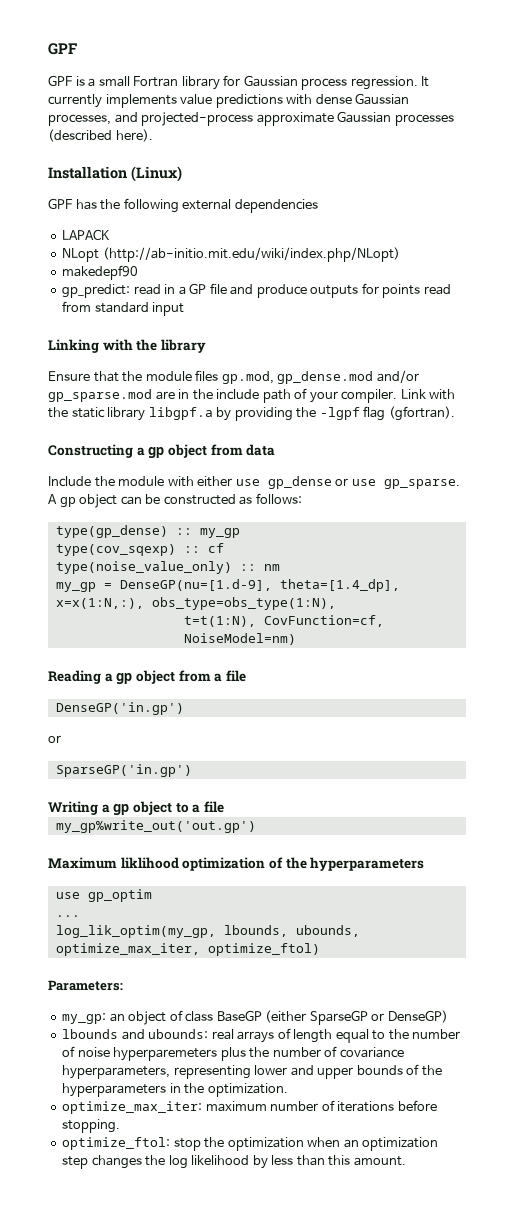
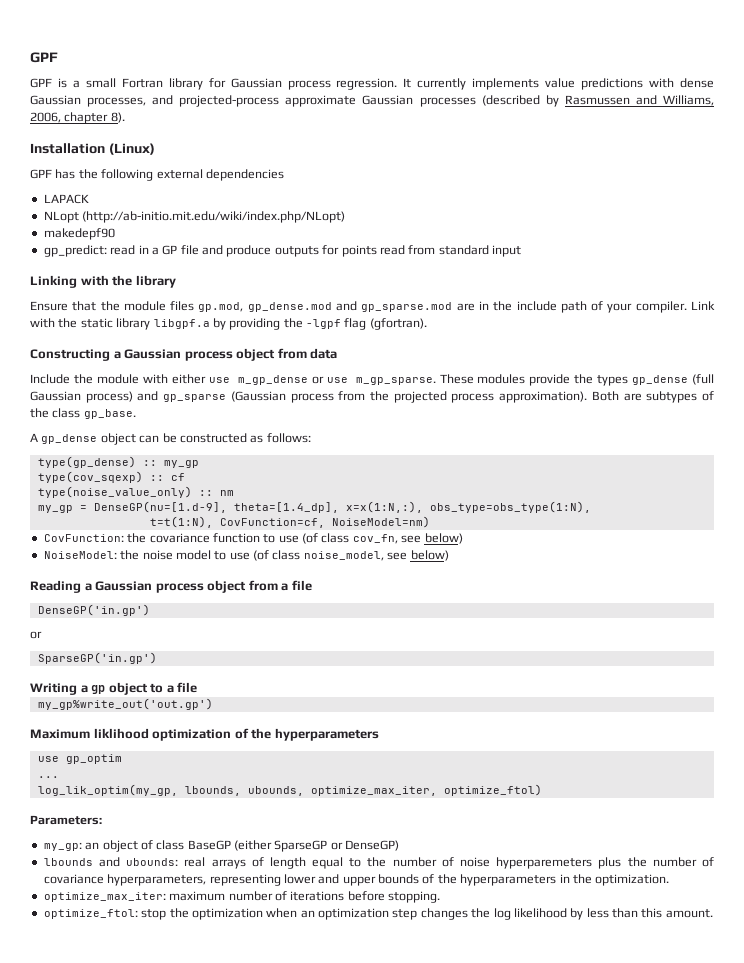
- It currently implements value predictions with dense Gaussian processes, and projected-process approximate Gaussian processes (described here).
+ It currently implements value predictions with dense Gaussian processes, and projected-process approximate Gaussian processes (described by Rasmussen and Williams, 2006, chapter 8).
- Ensure that the module files gp.mod, gp_dense.mod and/or gp_sparse.mod are in the include path of your compiler.
+ Ensure that the module files gp.mod, gp_dense.mod and gp_sparse.mod are in the include path of your compiler.
- Constructing a gp object from data
+ Constructing a Gaussian process object from data
- Include the module with either use gp_dense or use gp_sparse. A gp object can be constructed as follows:
+ Include the module with either use m_gp_dense or use m_gp_sparse. These modules provide the types gp_dense (full Gaussian process) and gp_sparse (Gaussian process from the projected process approximation). Both are subtypes of the class gp_base.
+ A gp_dense object can be constructed as follows:
+ CovFunction: the covariance function to use (of class cov_fn, see below)
+ NoiseModel: the noise model to use (of class noise_model, see below)
- Reading a gp object from a file
+ Reading a Gaussian process object from a file

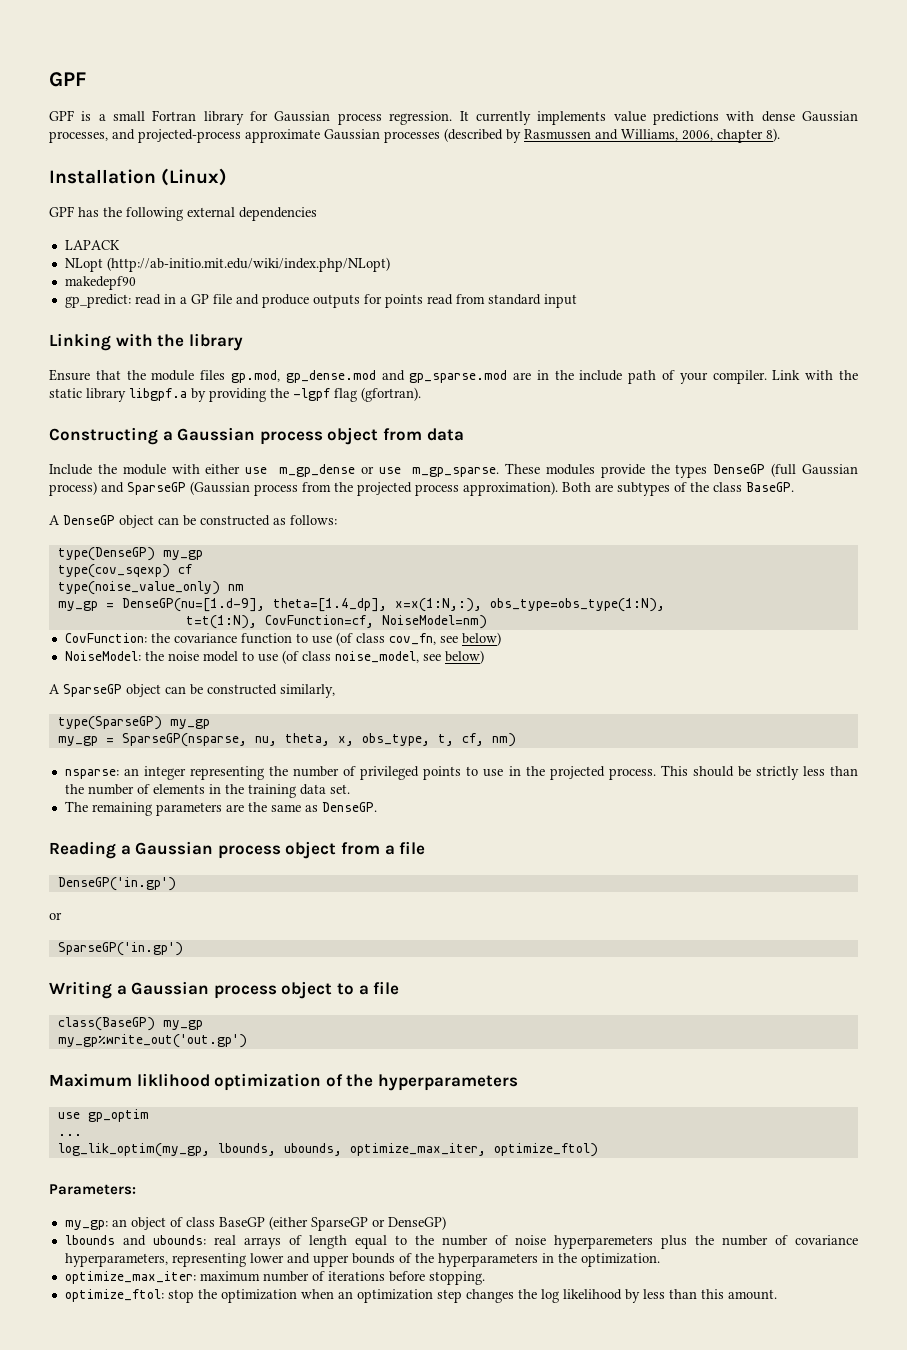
- These modules provide the types gp_dense (full Gaussian process) and gp_sparse (Gaussian process from the projected process approximation).
+ These modules provide the types DenseGP (full Gaussian process) and SparseGP (Gaussian process from the projected process approximation).
- Both are subtypes of the class gp_base.
- A gp_dense object can be constructed as follows:
+ Both are subtypes of the class BaseGP.
+ A DenseGP object can be constructed as follows:
- type(gp_dense) :: my_gp
+ type(DenseGP) my_gp
- type(cov_sqexp) :: cf
+ type(cov_sqexp) cf
- type(noise_value_only) :: nm
+ type(noise_value_only) nm
+ A SparseGP object can be constructed similarly,
+ type(SparseGP) my_gp
+ my_gp = SparseGP(nsparse, nu, theta, x, obs_type, t, cf, nm)
+ nsparse: an integer representing the number of privileged points to use in the projected process. This should be strictly less than the number of elements in the training data set.
+ The remaining parameters are the same as DenseGP.
- Writing a gp object to a file
+ Writing a Gaussian process object to a file
+ class(BaseGP) my_gp

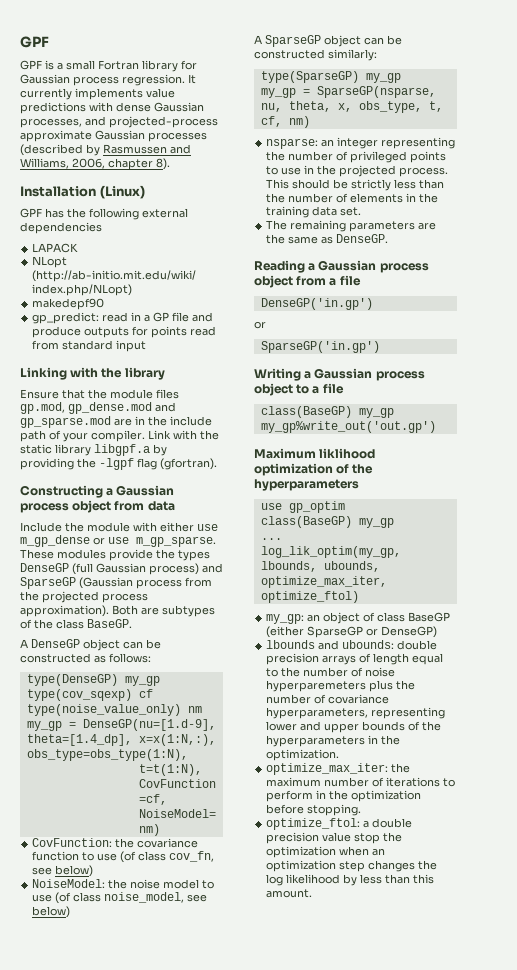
- A SparseGP object can be constructed similarly,
+ A SparseGP object can be constructed similarly:
  use gp_optim
+ class(BaseGP) my_gp
- Parameters:
- lbounds and ubounds: real arrays of length equal to the number of noise hyperparemeters plus the number of covariance hyperparameters, representing lower and upper bounds of the hyperparameters in the optimization.
+ lbounds and ubounds: double precision arrays of length equal to the number of noise hyperparemeters plus the number of covariance hyperparameters, representing lower and upper bounds of the hyperparameters in the optimization.
- optimize_max_iter: maximum number of iterations before stopping.
+ optimize_max_iter: the maximum number of iterations to perform in the optimization before stopping.
- optimize_ftol: stop the optimization when an optimization step changes the log likelihood by less than this amount.
+ optimize_ftol: a double precision value stop the optimization when an optimization step changes the log likelihood by less than this amount.

